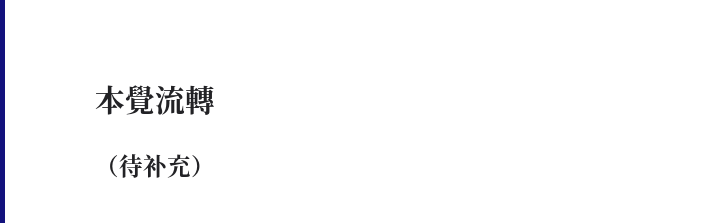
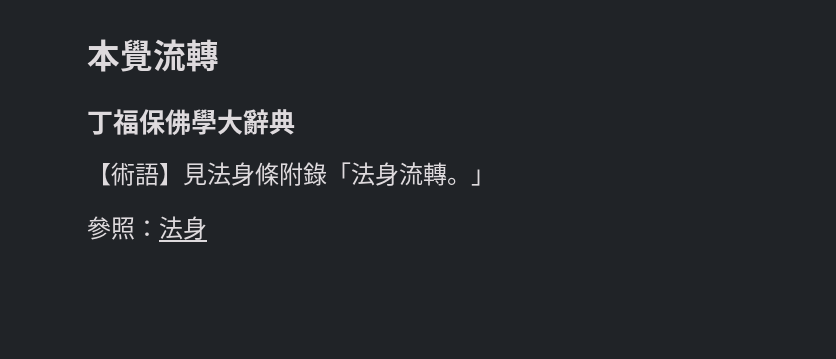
- （待补充）
+ 丁福保佛學大辭典
+ 【術語】見法身條附錄「法身流轉。」
+ 參照：法身

